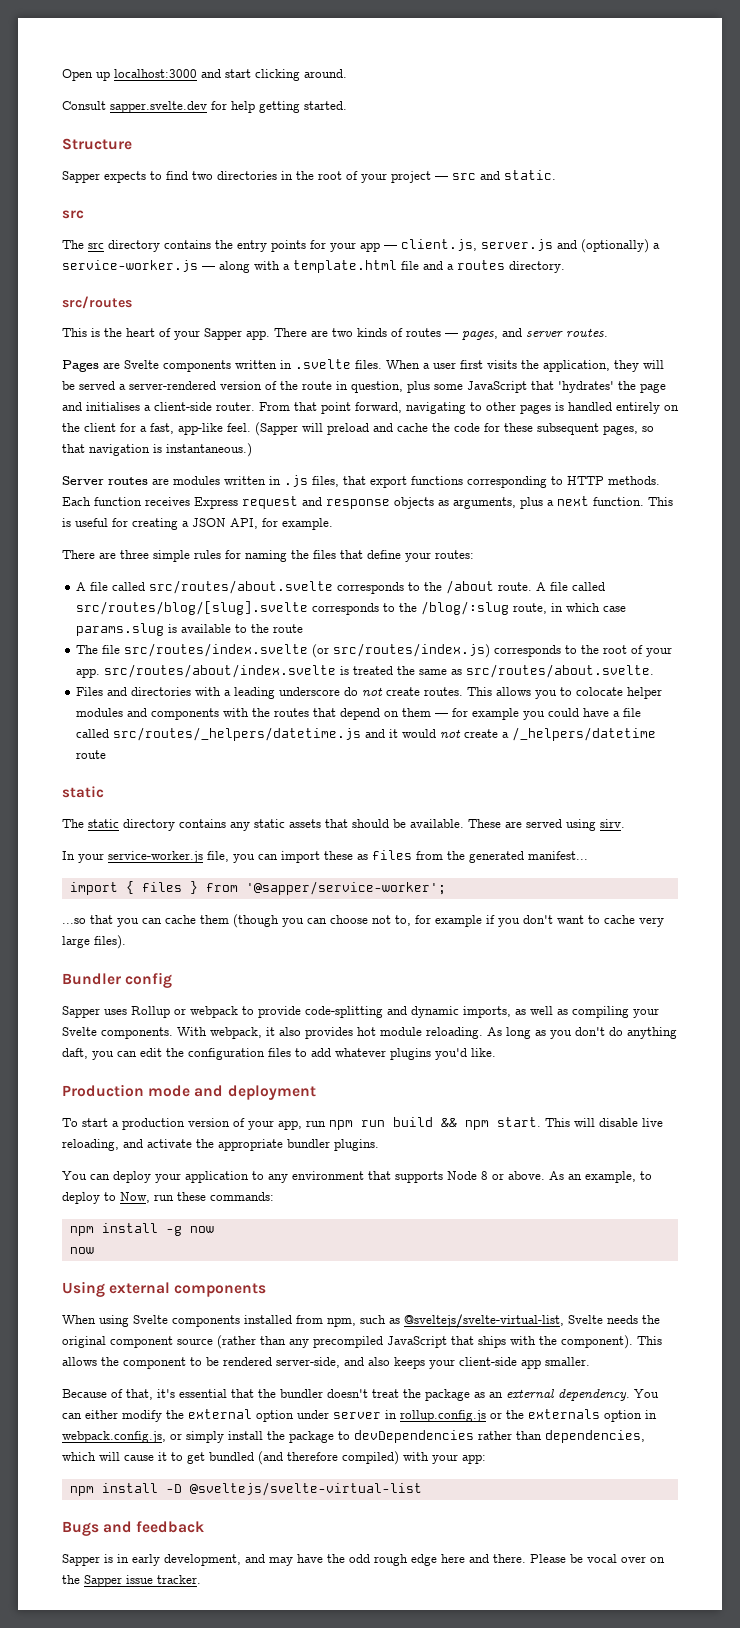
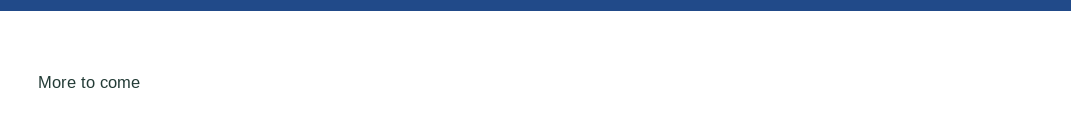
- Open up localhost:3000 and start clicking around.
- Consult sapper.svelte.dev for help getting started.
- Structure
- Sapper expects to find two directories in the root of your project — src and static.
- src
- The src directory contains the entry points for your app — client.js, server.js and (optionally) a service-worker.js — along with a template.html file and a routes directory.
- src/routes
- This is the heart of your Sapper app. There are two kinds of routes — pages, and server routes.
- Pages are Svelte components written in .svelte files. When a user first visits the application, they will be served a server-rendered version of the route in question, plus some JavaScript that 'hydrates' the page and initialises a client-side router. From that point forward, navigating to other pages is handled entirely on the client for a fast, app-like feel. (Sapper will preload and cache the code for these subsequent pages, so that navigation is instantaneous.)
- Server routes are modules written in .js files, that export functions corresponding to HTTP methods. Each function receives Express request and response objects as arguments, plus a next function. This is useful for creating a JSON API, for example.
- There are three simple rules for naming the files that define your routes:
- A file called src/routes/about.svelte corresponds to the /about route. A file called src/routes/blog/[slug].svelte corresponds to the /blog/:slug route, in which case params.slug is available to the route
- The file src/routes/index.svelte (or src/routes/index.js) corresponds to the root of your app. src/routes/about/index.svelte is treated the same as src/routes/about.svelte.
- Files and directories with a leading underscore do not create routes. This allows you to colocate helper modules and components with the routes that depend on them — for example you could have a file called src/routes/_helpers/datetime.js and it would not create a /_helpers/datetime route
- static
- The static directory contains any static assets that should be available. These are served using sirv.
- In your service-worker.js file, you can import these as files from the generated manifest...
- import { files } from '@sapper/service-worker';
- ...so that you can cache them (though you can choose not to, for example if you don't want to cache very large files).
- Bundler config
- Sapper uses Rollup or webpack to provide code-splitting and dynamic imports, as well as compiling your Svelte components. With webpack, it also provides hot module reloading. As long as you don't do anything daft, you can edit the configuration files to add whatever plugins you'd like.
- Production mode and deployment
- To start a production version of your app, run npm run build && npm start. This will disable live reloading, and activate the appropriate bundler plugins.
- You can deploy your application to any environment that supports Node 8 or above. As an example, to deploy to Now, run these commands:
- npm install -g now
- now
- Using external components
- When using Svelte components installed from npm, such as @sveltejs/svelte-virtual-list, Svelte needs the original component source (rather than any precompiled JavaScript that ships with the component). This allows the component to be rendered server-side, and also keeps your client-side app smaller.
- Because of that, it's essential that the bundler doesn't treat the package as an external dependency. You can either modify the external option under server in rollup.config.js or the externals option in webpack.config.js, or simply install the package to devDependencies rather than dependencies, which will cause it to get bundled (and therefore compiled) with your app:
- npm install -D @sveltejs/svelte-virtual-list
- Bugs and feedback
- Sapper is in early development, and may have the odd rough edge here and there. Please be vocal over on the Sapper issue tracker.
+ More to come

